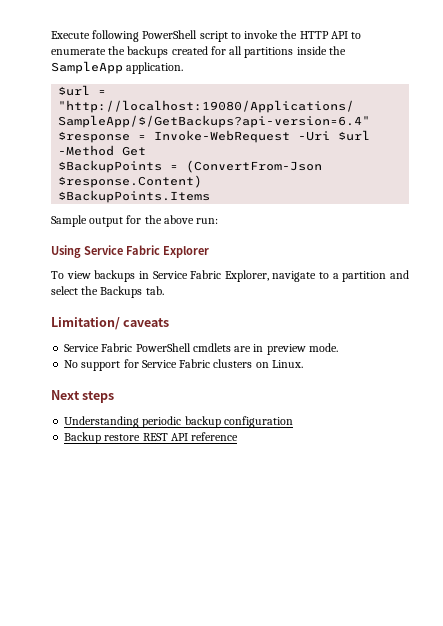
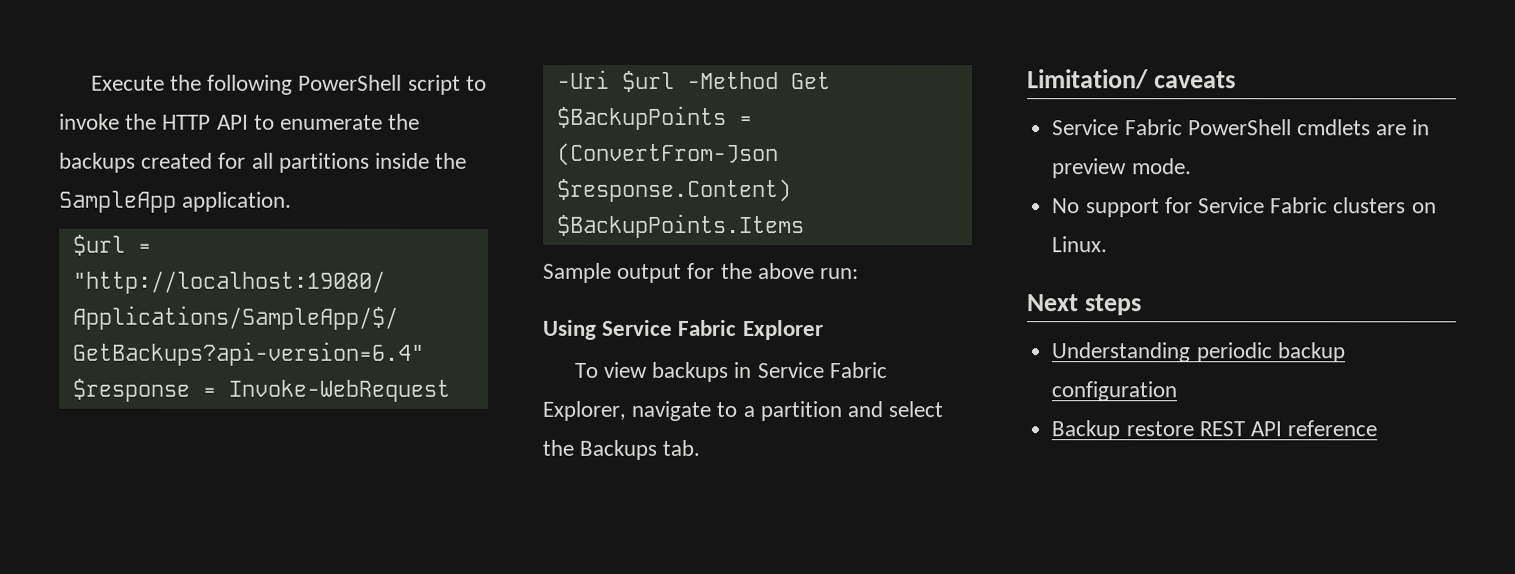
- Execute following PowerShell script to invoke the HTTP API to enumerate the backups created for all partitions inside the SampleApp application.
+ Execute the following PowerShell script to invoke the HTTP API to enumerate the backups created for all partitions inside the SampleApp application.

